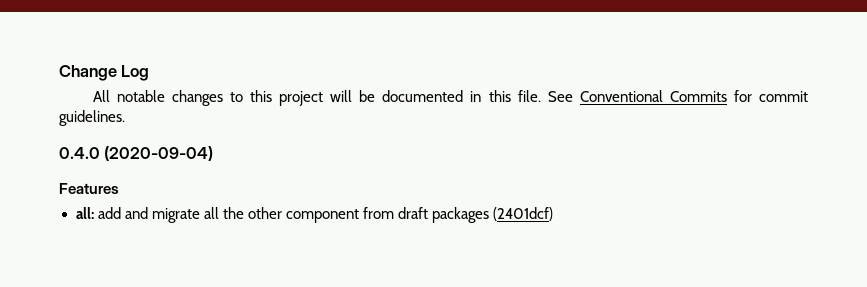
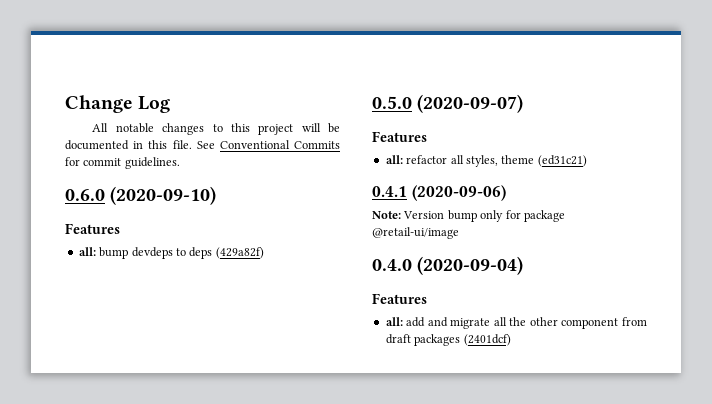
+ 0.6.0 (2020-09-10)
+ Features
+ all: bump devdeps to deps (429a82f)
+ 0.5.0 (2020-09-07)
+ Features
+ all: refactor all styles, theme (ed31c21)
+ 0.4.1 (2020-09-06)
+ Note: Version bump only for package @retail-ui/image

